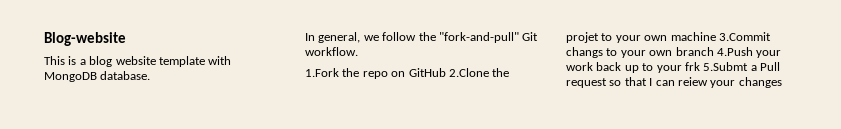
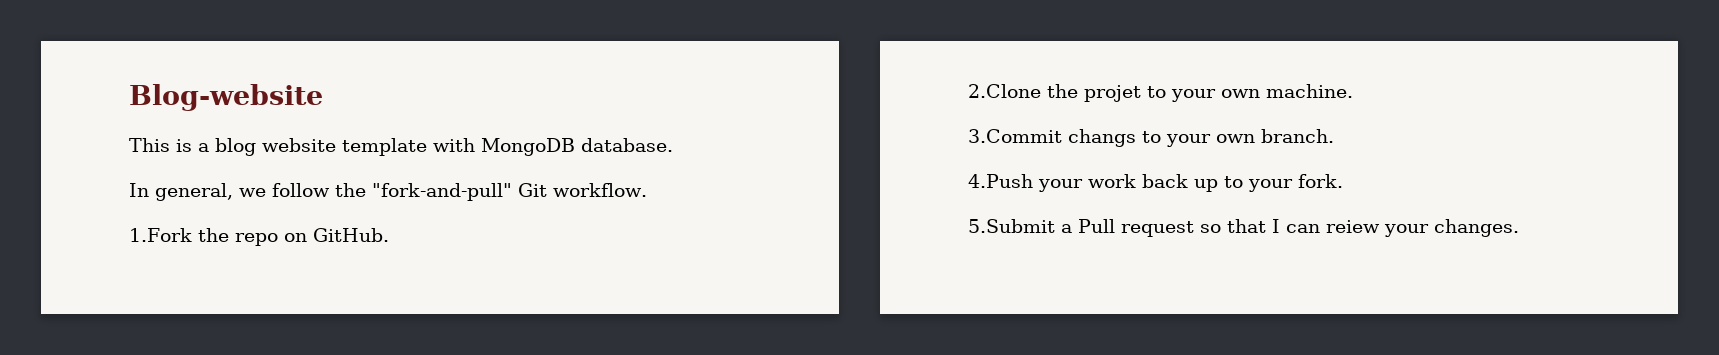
- 1.Fork the repo on GitHub 2.Clone the projet to your own machine 3.Commit changs to your own branch 4.Push your work back up to your frk 5.Submt a Pull request so that I can reiew your changes
+ 1.Fork the repo on GitHub.
+ 2.Clone the projet to your own machine.
+ 3.Commit changs to your own branch.
+ 4.Push your work back up to your fork.
+ 5.Submit a Pull request so that I can reiew your changes.

